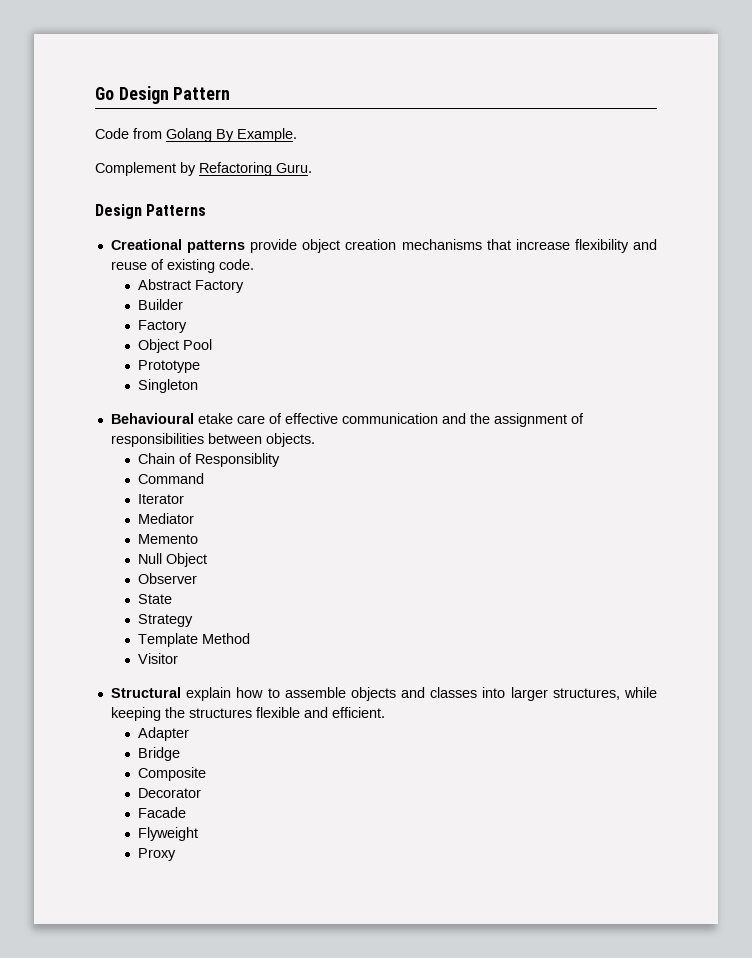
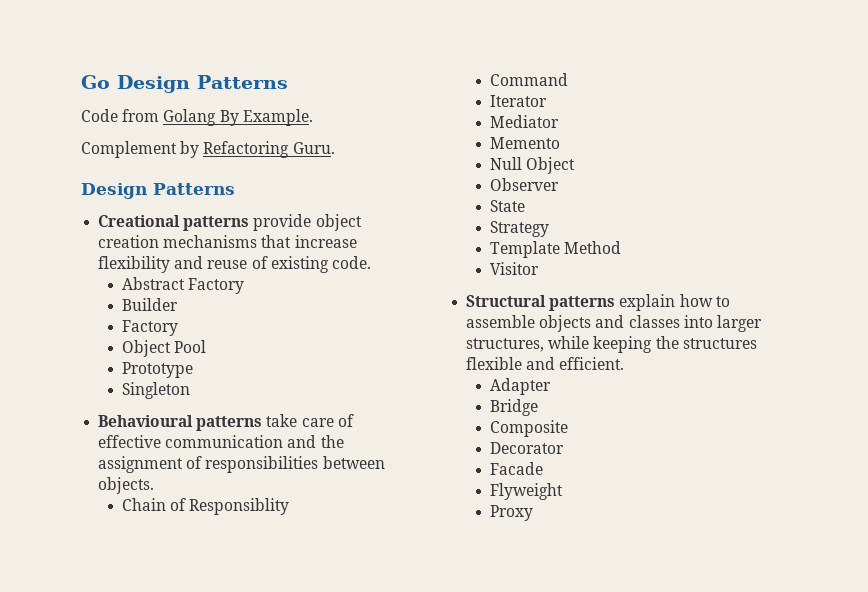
- Go Design Pattern
+ Go Design Patterns
- Behavioural etake care of effective communication and the assignment of responsibilities between objects.
+ Behavioural patterns take care of effective communication and the assignment of responsibilities between objects.
- Structural explain how to assemble objects and classes into larger structures, while keeping the structures flexible and efficient.
+ Structural patterns explain how to assemble objects and classes into larger structures, while keeping the structures flexible and efficient.

